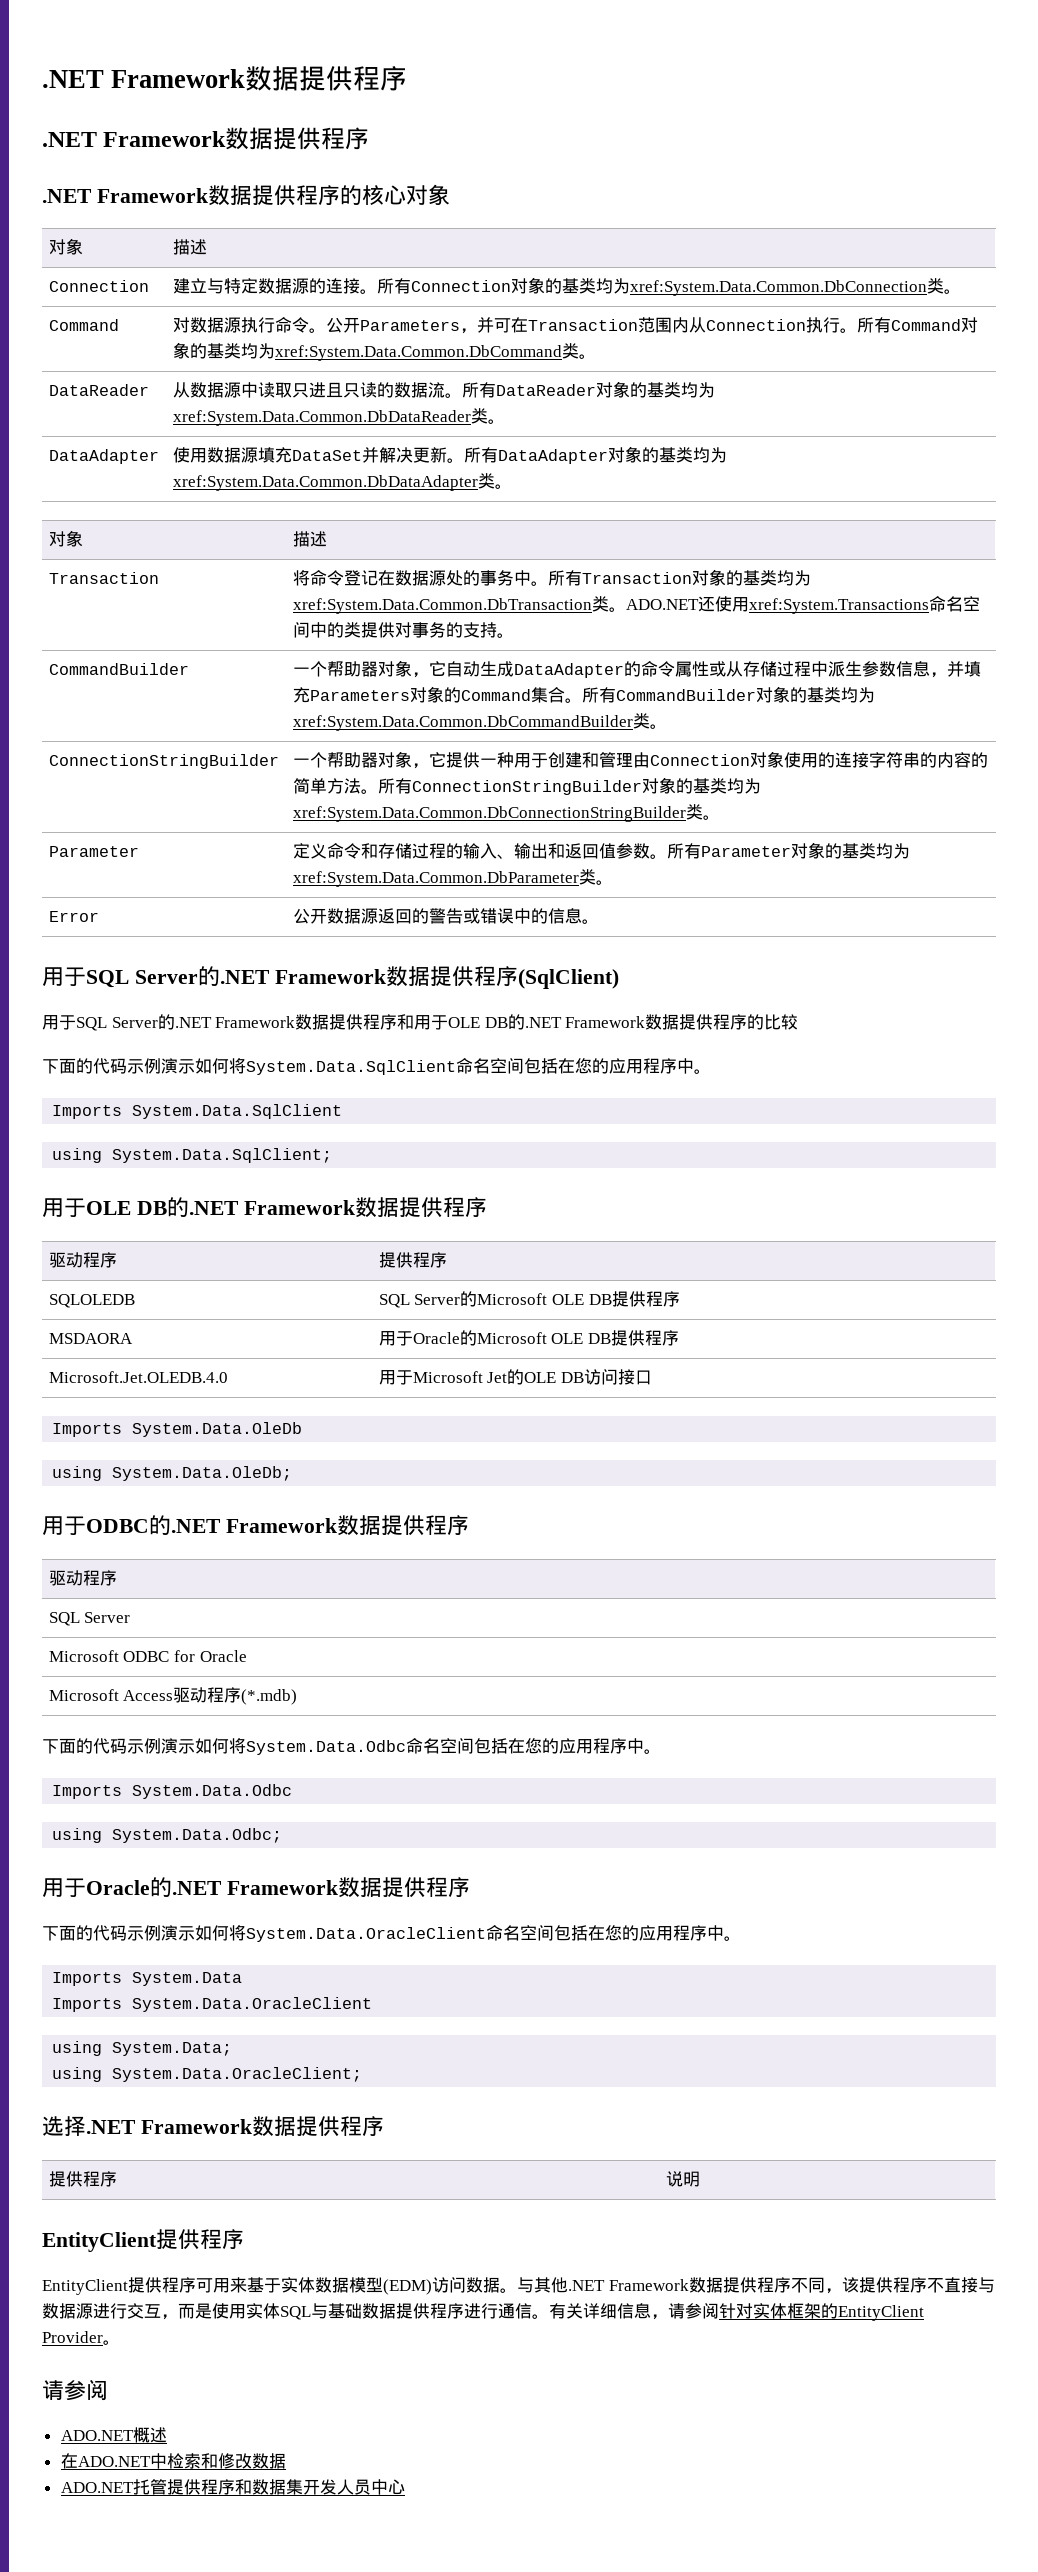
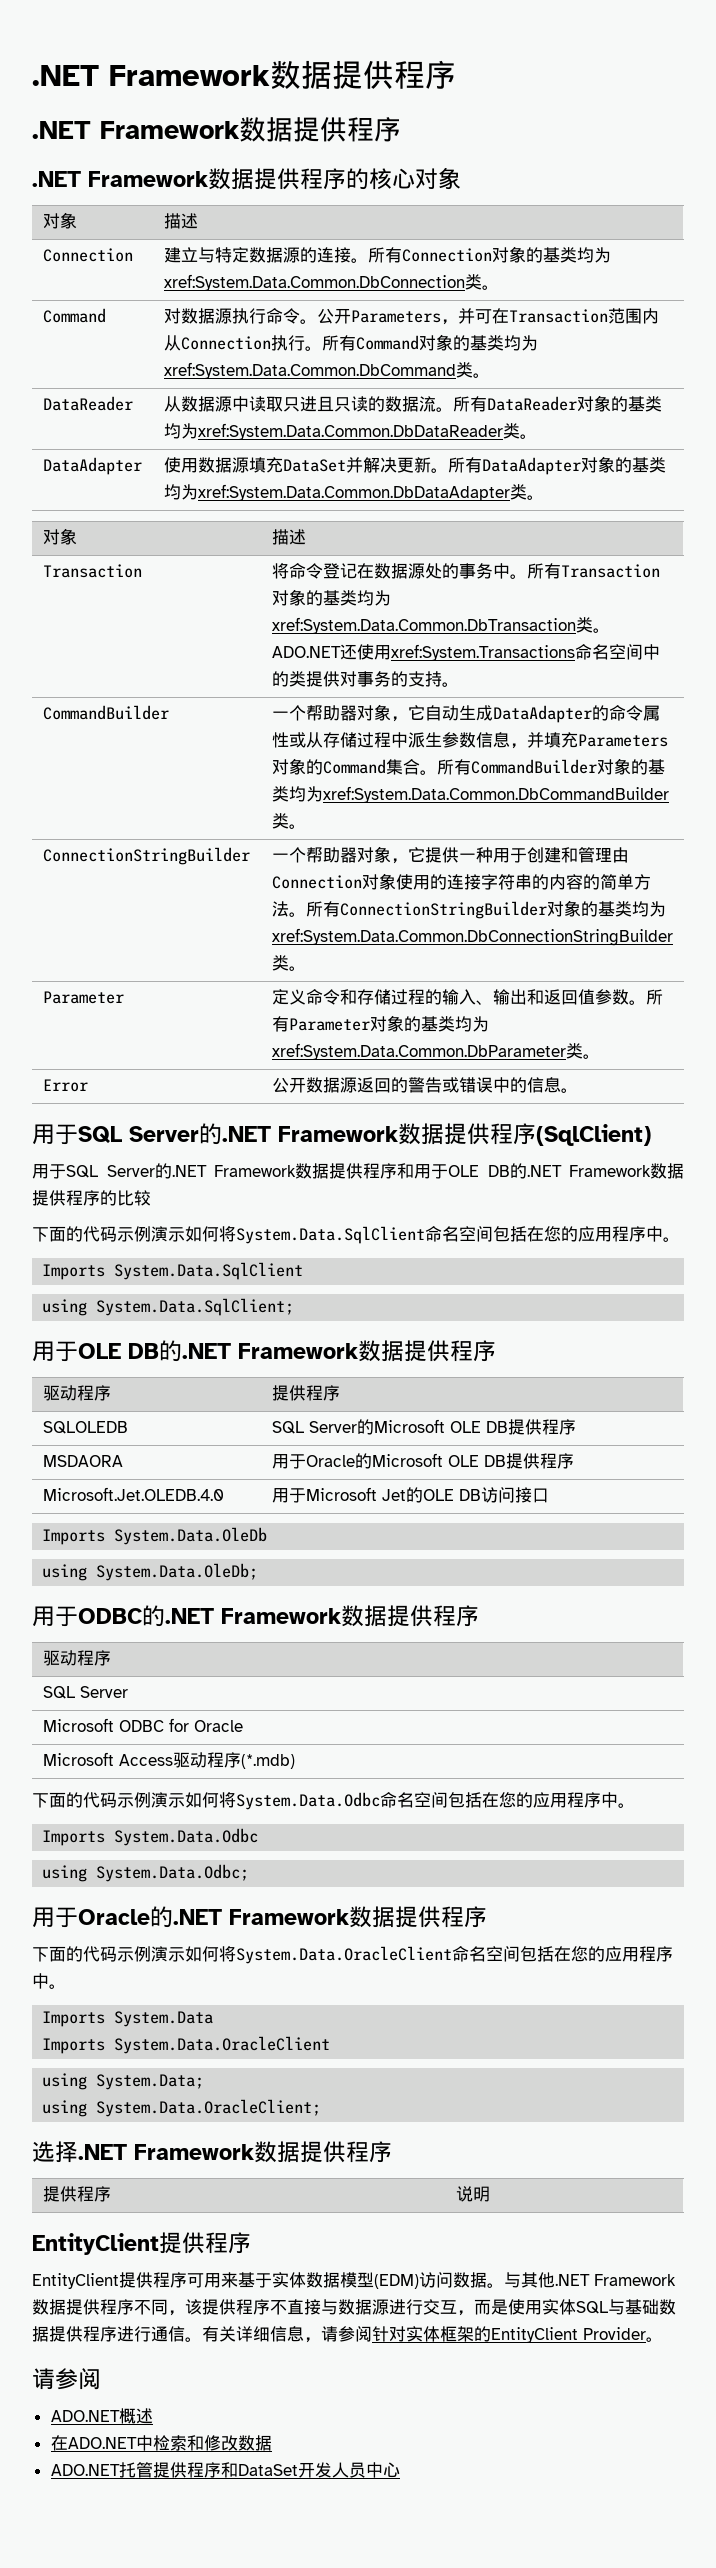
- ADO.NET托管提供程序和数据集开发人员中心
+ ADO.NET托管提供程序和DataSet开发人员中心

